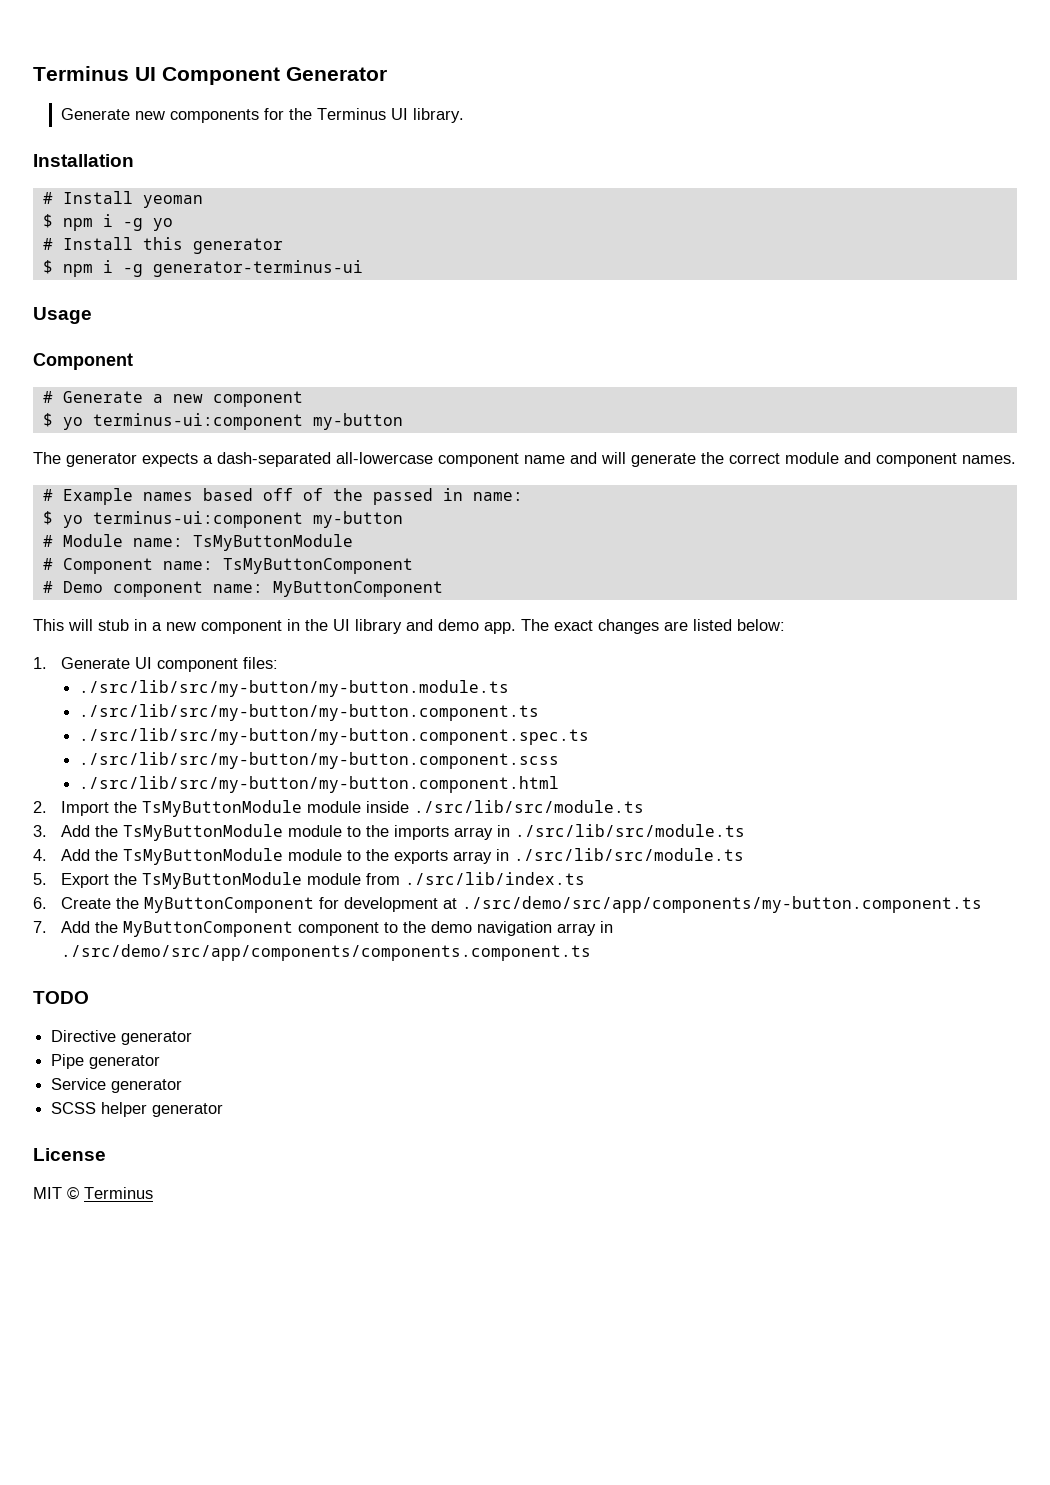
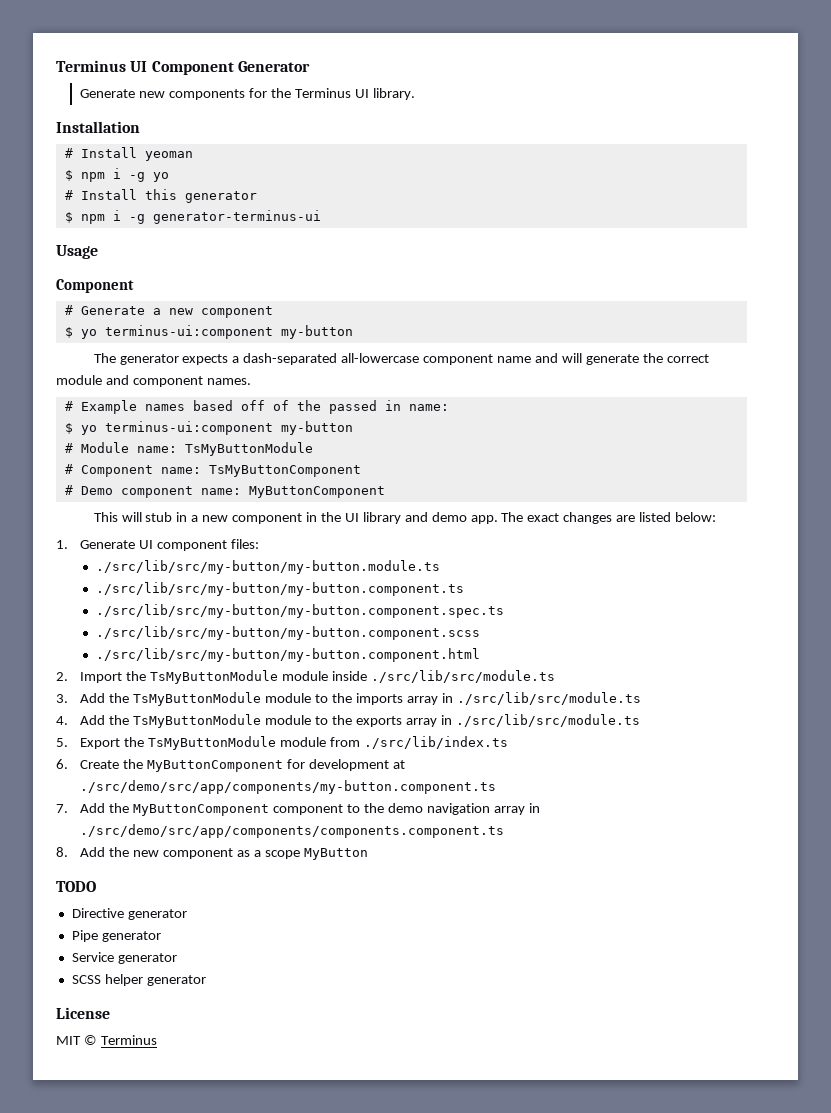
+ 8. Add the new component as a scope MyButton

